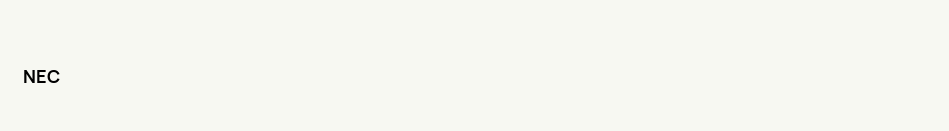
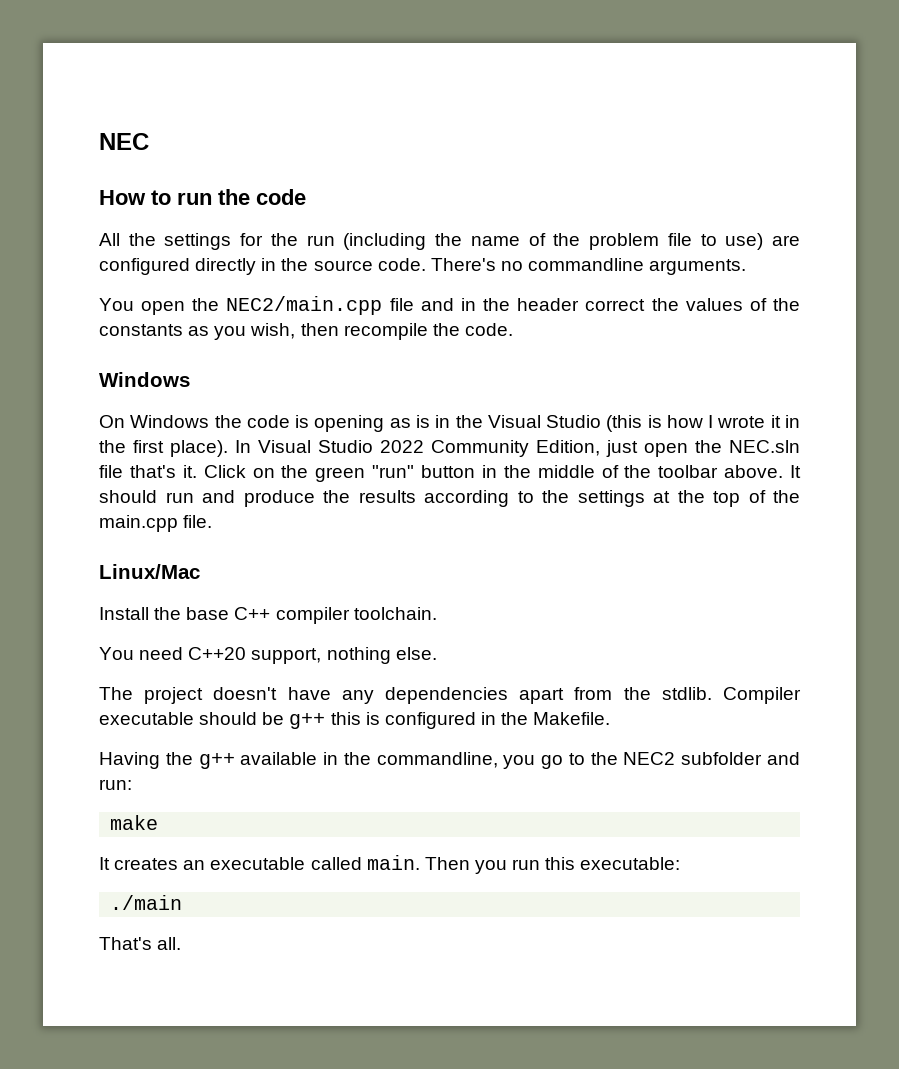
+ How to run the code
+ All the settings for the run (including the name of the problem file to use) are configured directly in the source code. There's no commandline arguments.
+ You open the NEC2/main.cpp file and in the header correct the values of the constants as you wish, then recompile the code.
+ Windows
+ On Windows the code is opening as is in the Visual Studio (this is how I wrote it in the first place). In Visual Studio 2022 Community Edition, just open the NEC.sln file that's it. Click on the green "run" button in the middle of the toolbar above. It should run and produce the results according to the settings at the top of the main.cpp file.
+ Linux/Mac
+ Install the base C++ compiler toolchain.
+ You need C++20 support, nothing else.
+ The project doesn't have any dependencies apart from the stdlib. Compiler executable should be g++ this is configured in the Makefile.
+ Having the g++ available in the commandline, you go to the NEC2 subfolder and run:
+ make
+ It creates an executable called main. Then you run this executable:
+ ./main
+ That's all.

